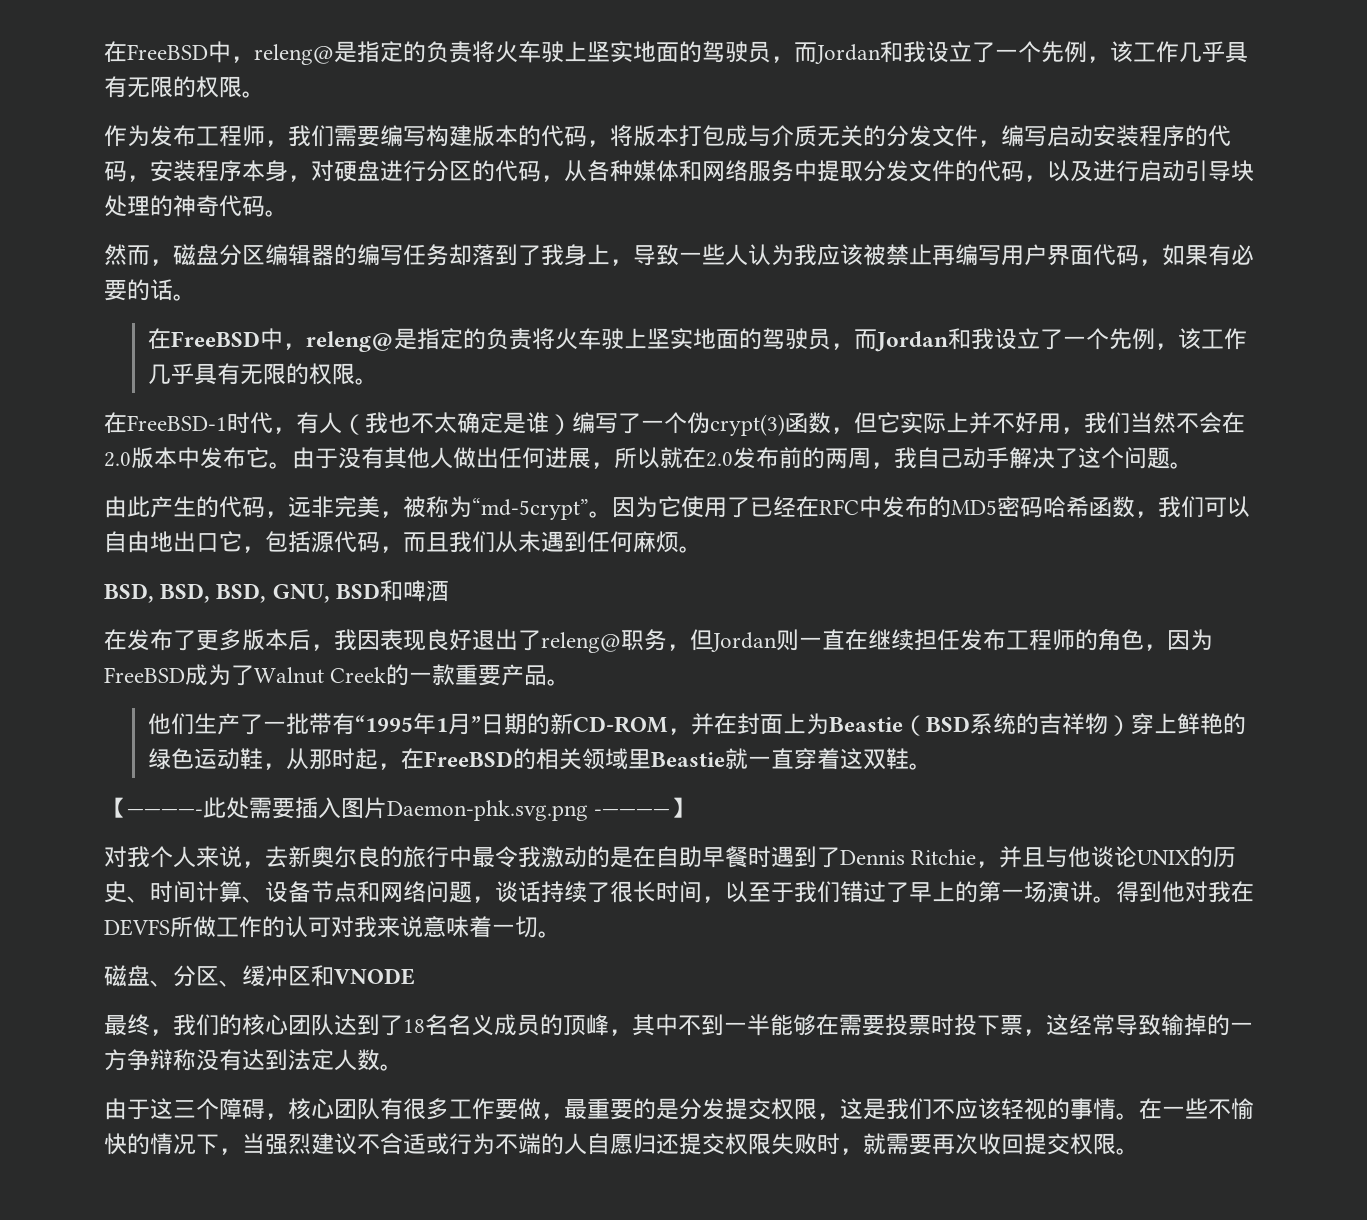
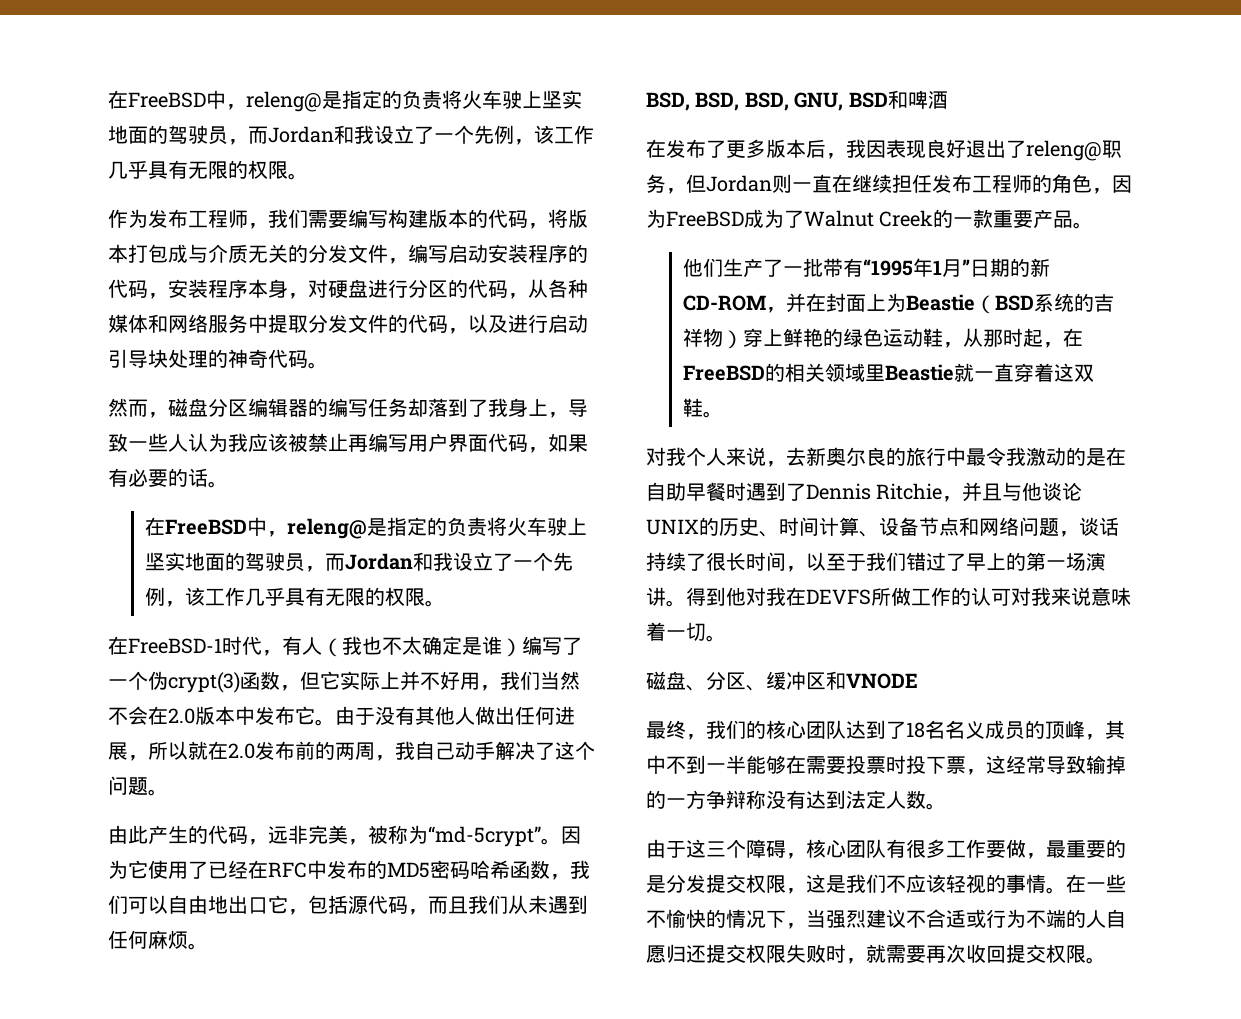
- 【————-此处需要插入图片Daemon-phk.svg.png -————】

